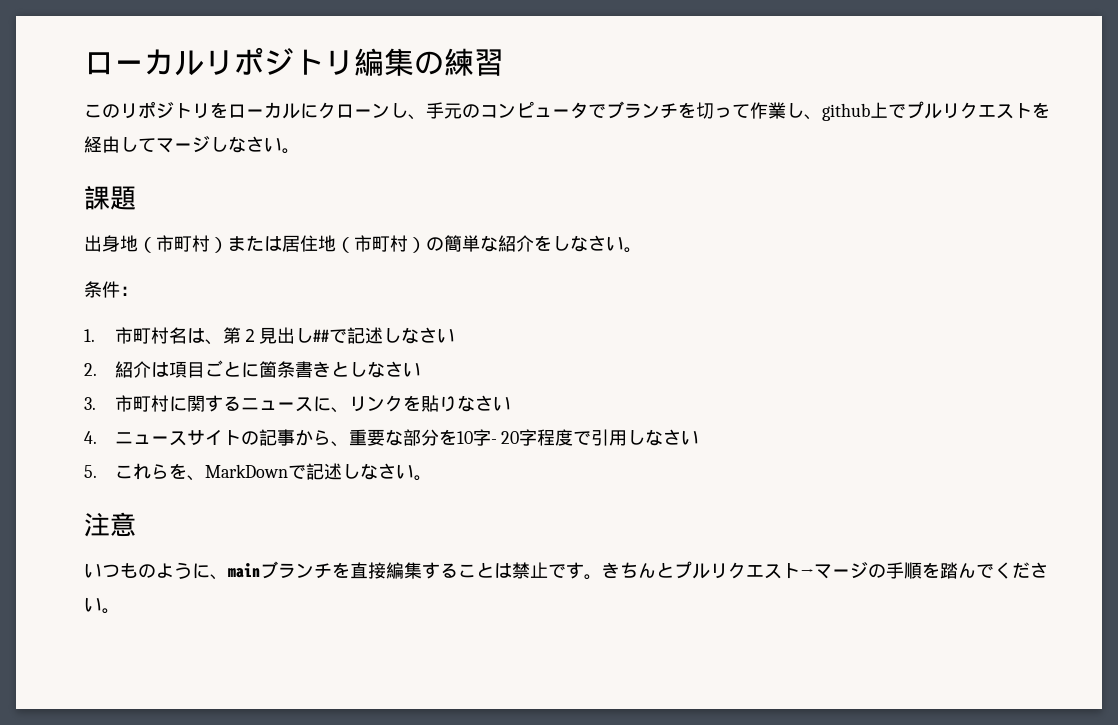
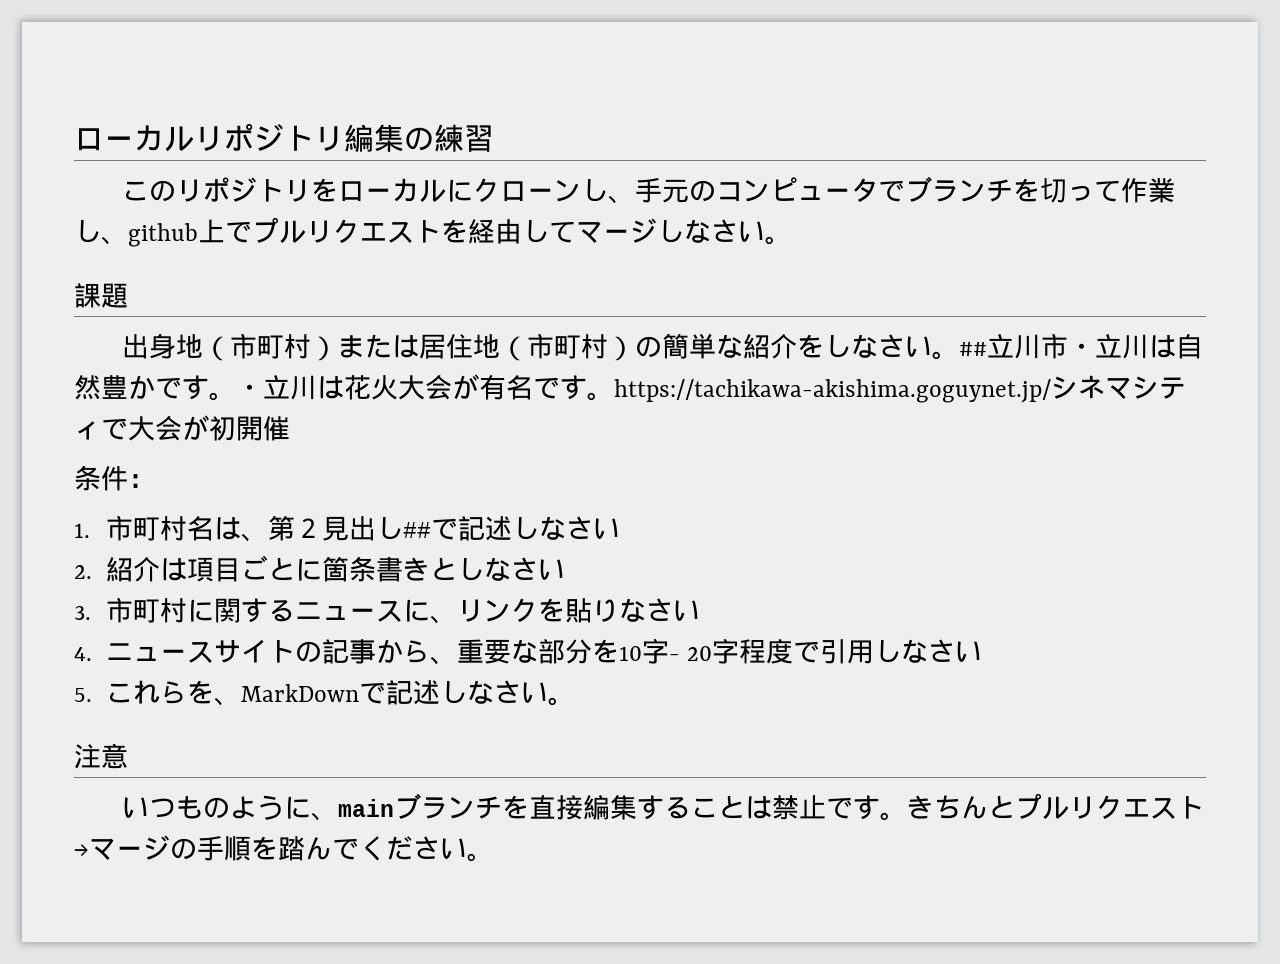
+ ##立川市・立川は自然豊かです。・立川は花火大会が有名です。https://tachikawa-akishima.goguynet.jp/シネマシティで大会が初開催

